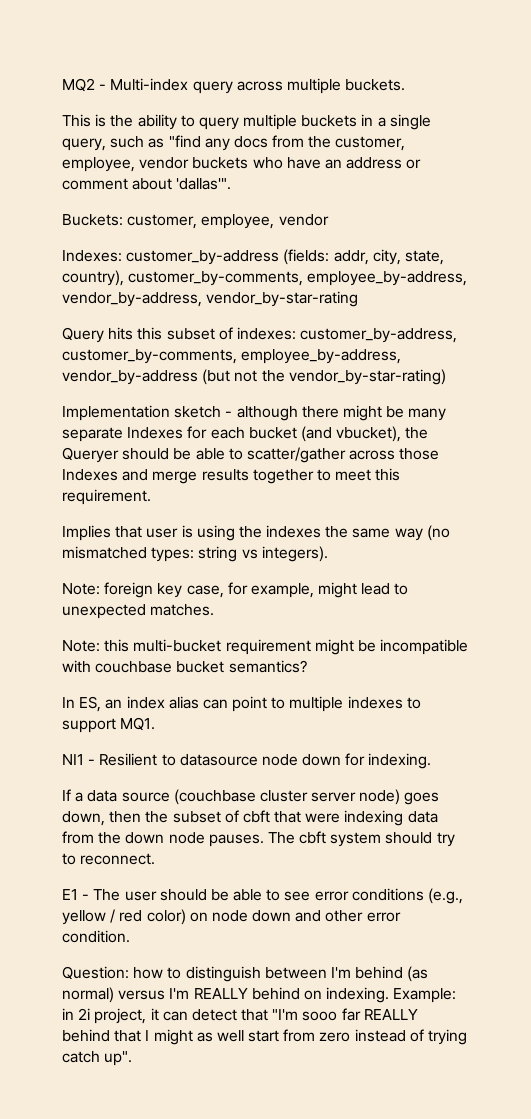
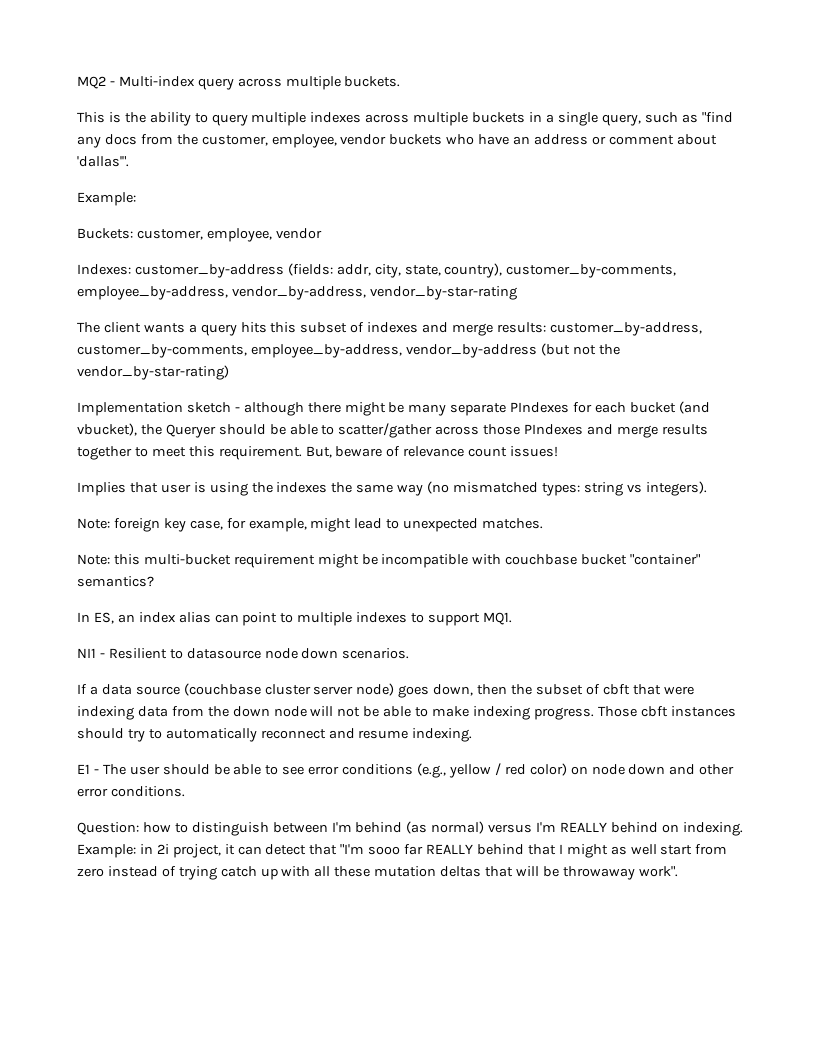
- This is the ability to query multiple buckets in a single query, such as "find any docs from the customer, employee, vendor buckets who have an address or comment about 'dallas'".
+ This is the ability to query multiple indexes across multiple buckets in a single query, such as "find any docs from the customer, employee, vendor buckets who have an address or comment about 'dallas'".
+ Example:
- Query hits this subset of indexes: customer_by-address, customer_by-comments, employee_by-address, vendor_by-address (but not the vendor_by-star-rating)
+ The client wants a query hits this subset of indexes and merge results: customer_by-address, customer_by-comments, employee_by-address, vendor_by-address (but not the vendor_by-star-rating)
- Implementation sketch - although there might be many separate Indexes for each bucket (and vbucket), the Queryer should be able to scatter/gather across those Indexes and merge results together to meet this requirement.
+ Implementation sketch - although there might be many separate PIndexes for each bucket (and vbucket), the Queryer should be able to scatter/gather across those PIndexes and merge results together to meet this requirement. But, beware of relevance count issues!
- Note: this multi-bucket requirement might be incompatible with couchbase bucket semantics?
+ Note: this multi-bucket requirement might be incompatible with couchbase bucket "container" semantics?
- NI1 - Resilient to datasource node down for indexing.
+ NI1 - Resilient to datasource node down scenarios.
- If a data source (couchbase cluster server node) goes down, then the subset of cbft that were indexing data from the down node pauses. The cbft system should try to reconnect.
+ If a data source (couchbase cluster server node) goes down, then the subset of cbft that were indexing data from the down node will not be able to make indexing progress. Those cbft instances should try to automatically reconnect and resume indexing.
- E1 - The user should be able to see error conditions (e.g., yellow / red color) on node down and other error condition.
+ E1 - The user should be able to see error conditions (e.g., yellow / red color) on node down and other error conditions.
- Example: in 2i project, it can detect that "I'm sooo far REALLY behind that I might as well start from zero instead of trying catch up".
+ Example: in 2i project, it can detect that "I'm sooo far REALLY behind that I might as well start from zero instead of trying catch up with all these mutation deltas that will be throwaway work".

